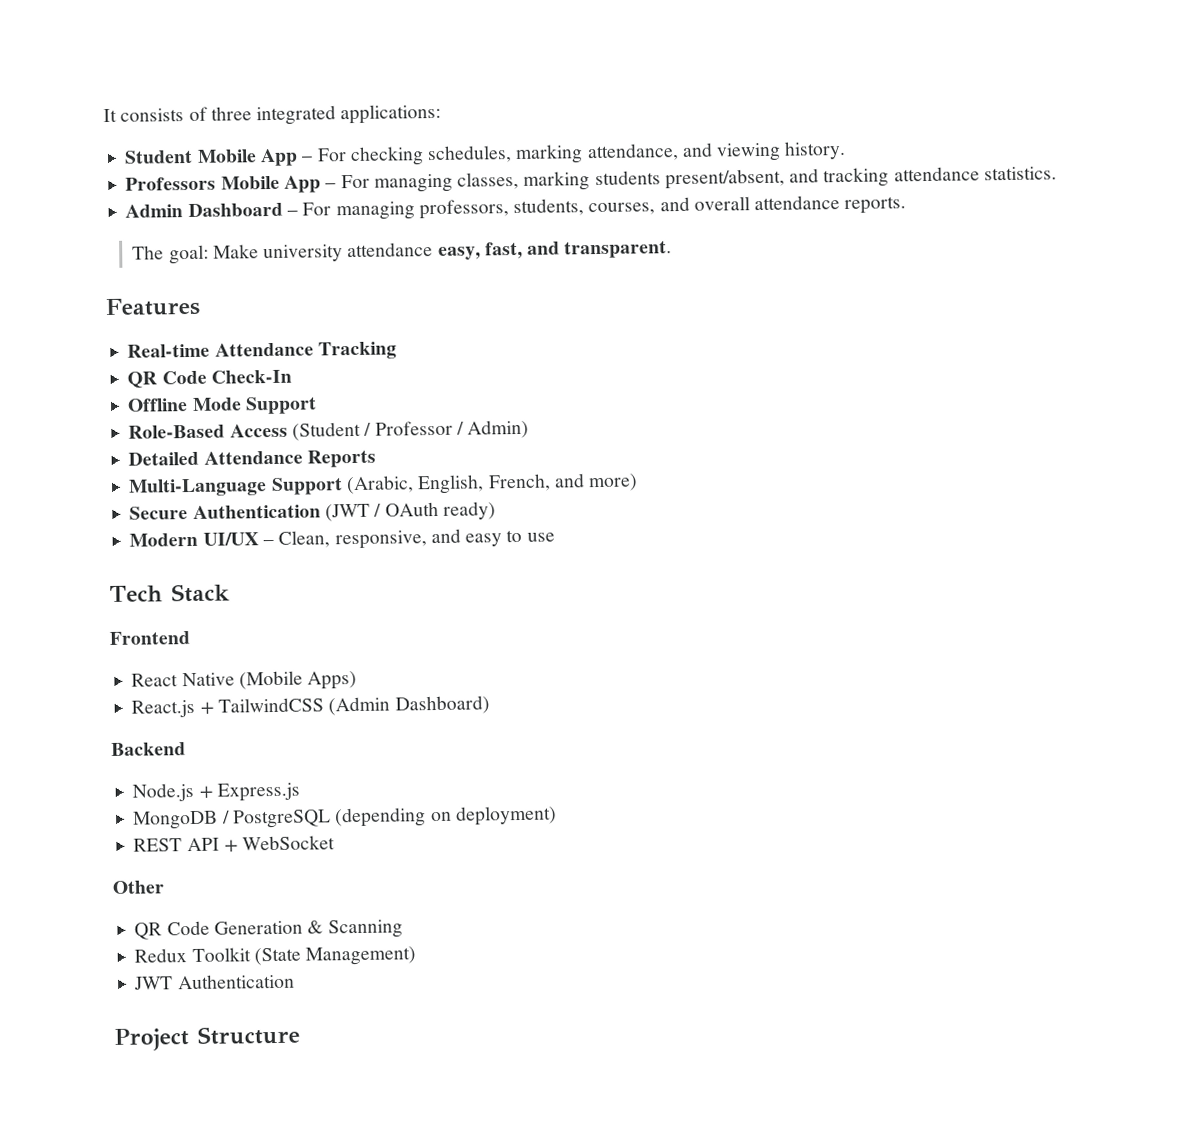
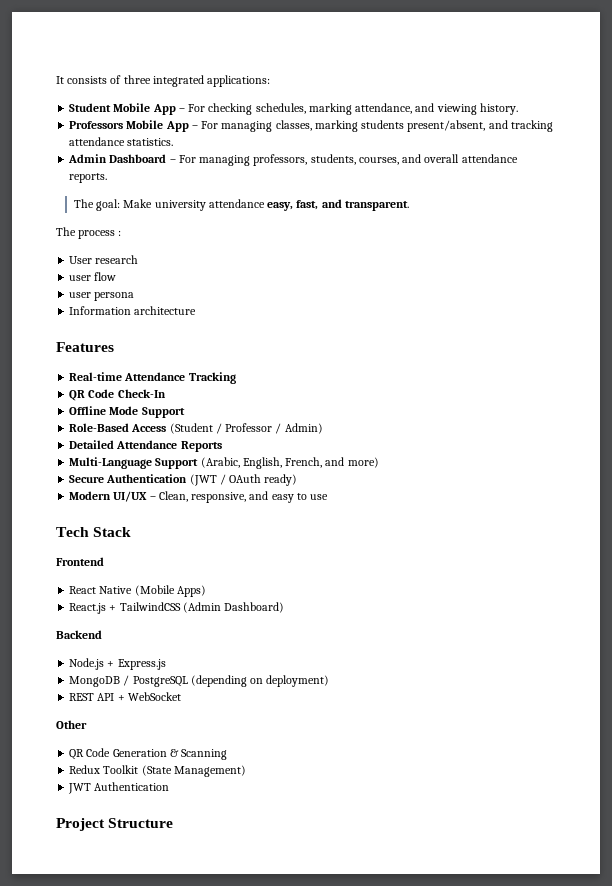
+ The process :
+ User research
+ user flow
+ user persona
+ Information architecture

